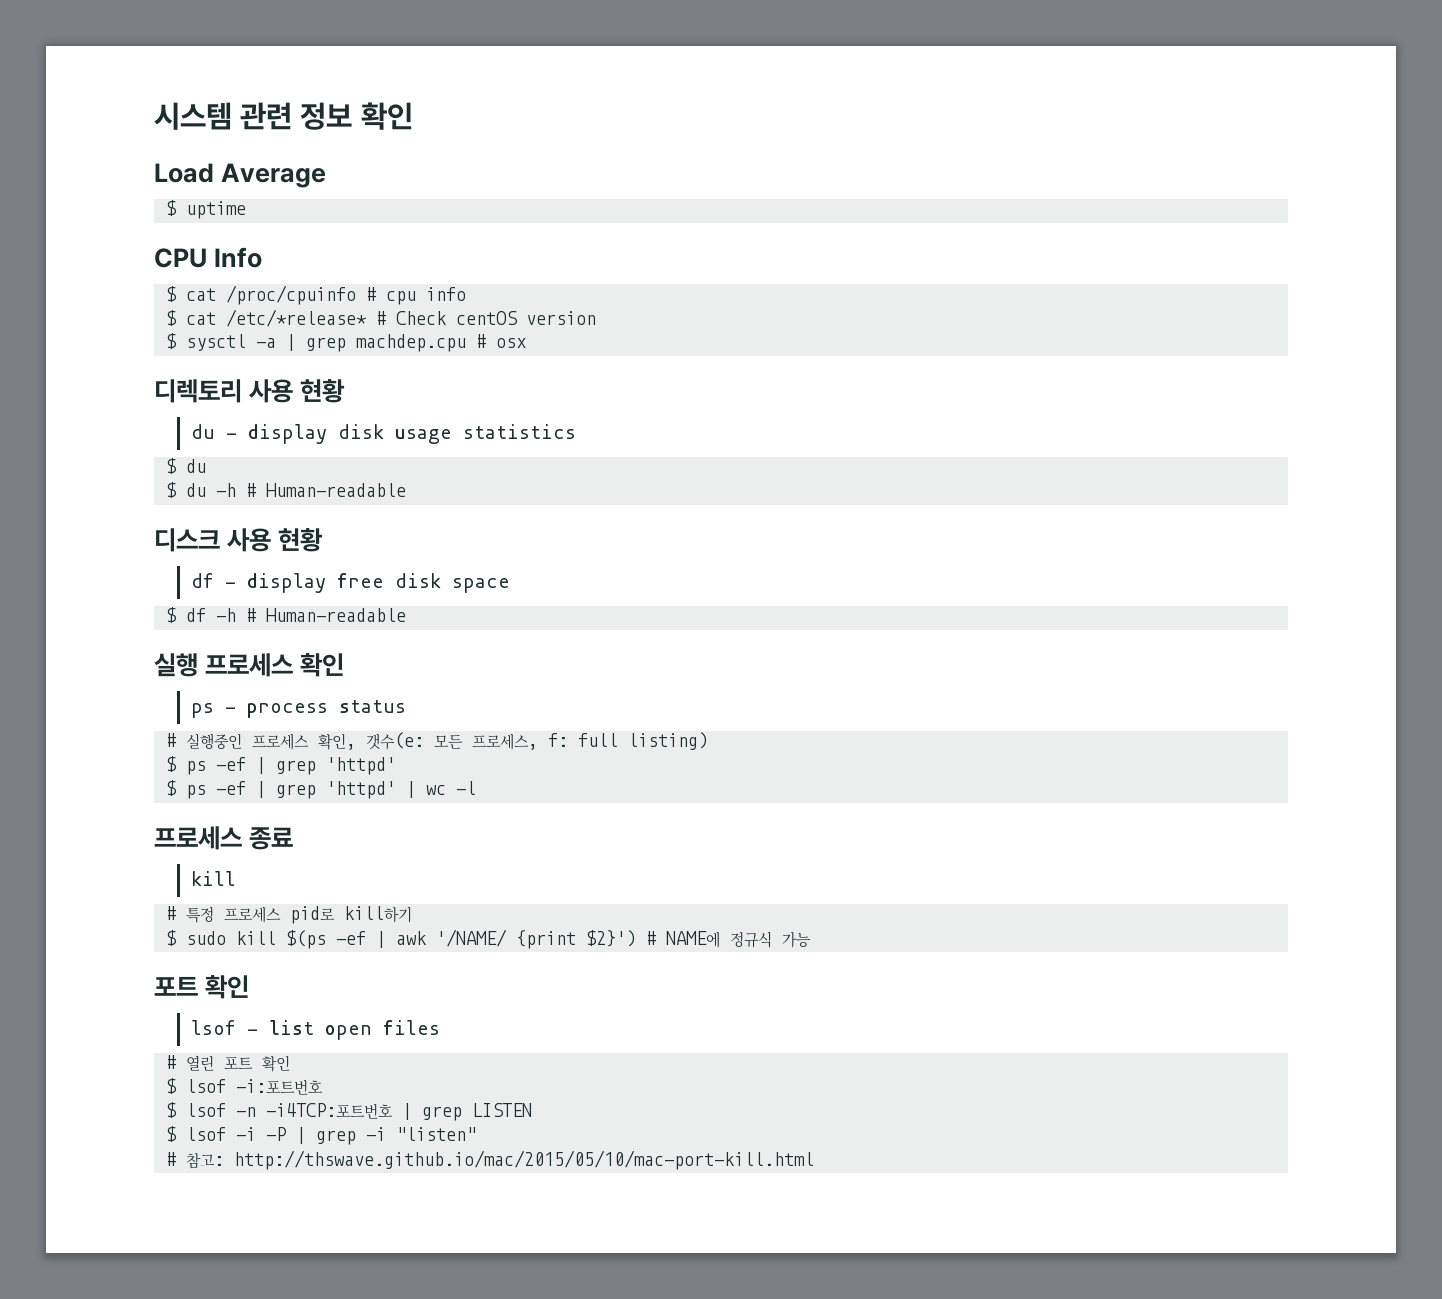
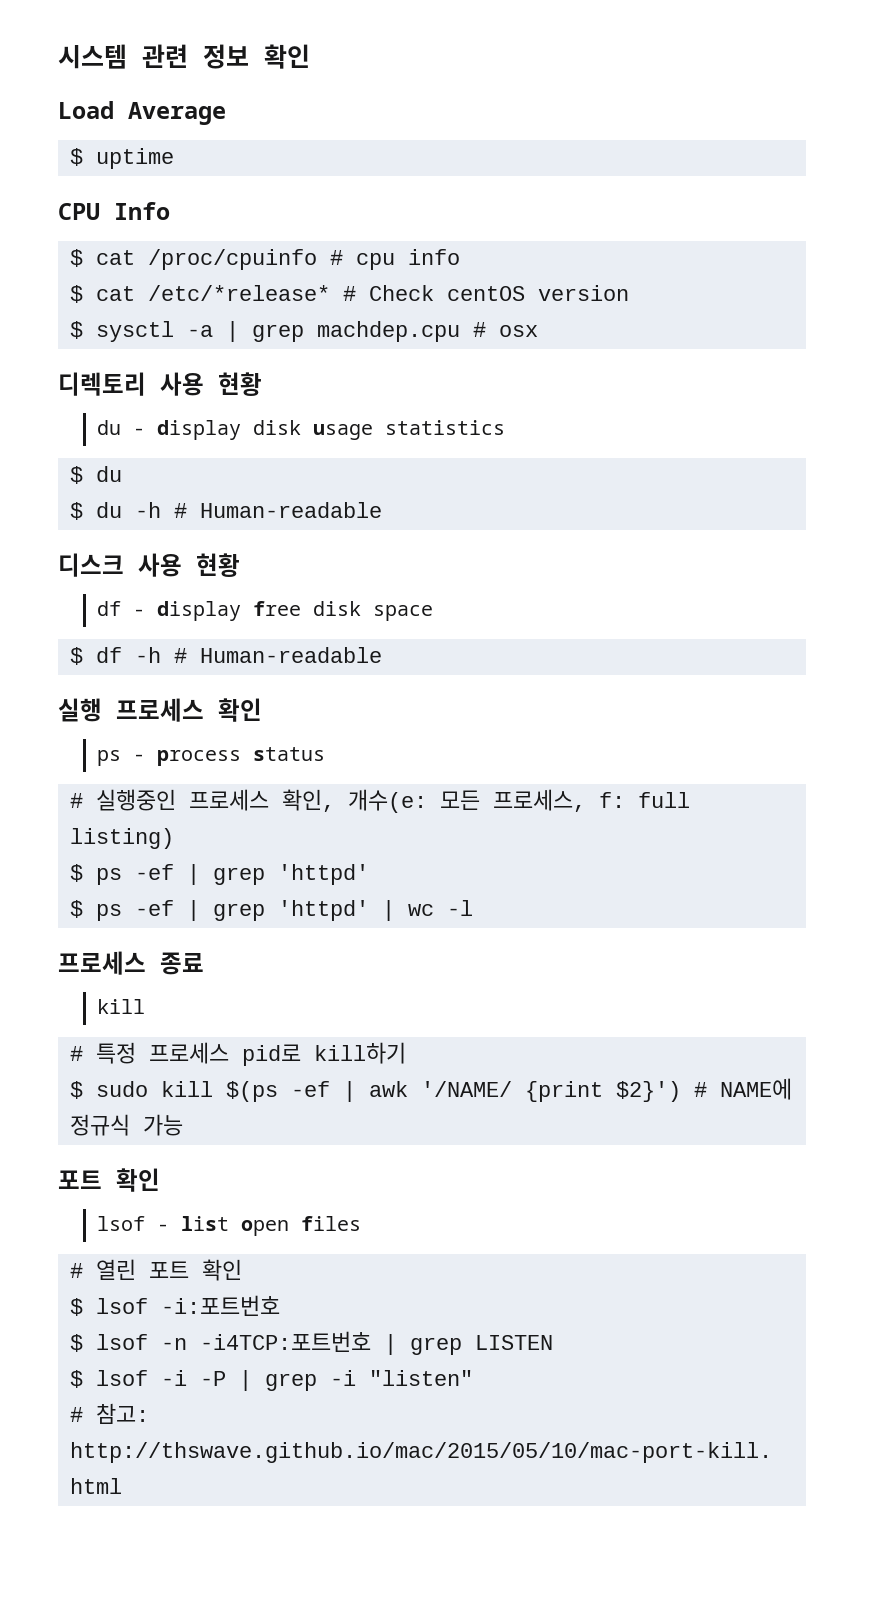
- # 실행중인 프로세스 확인, 갯수(e: 모든 프로세스, f: full listing)
+ # 실행중인 프로세스 확인, 개수(e: 모든 프로세스, f: full listing)

